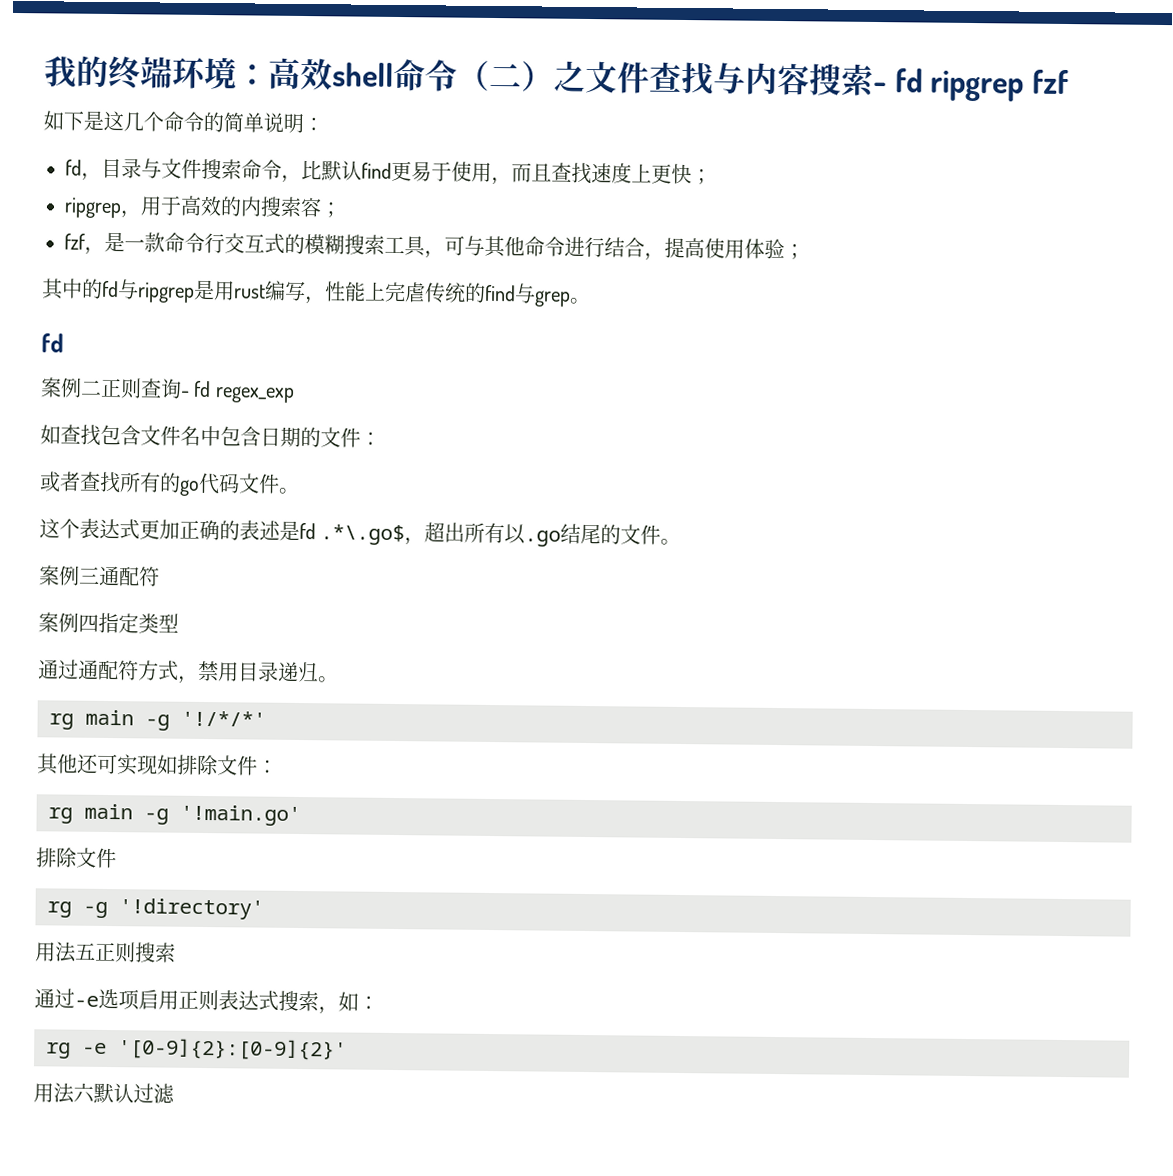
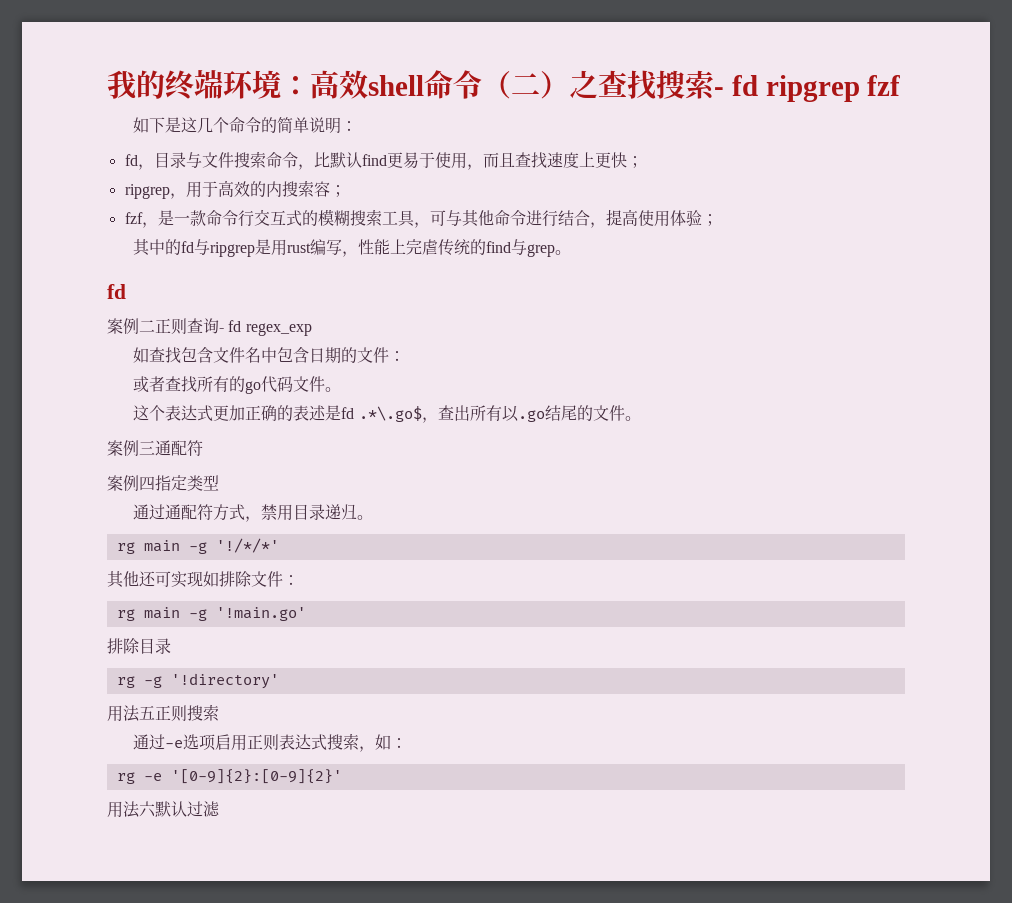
- 我的终端环境：高效shell命令（二）之文件查找与内容搜索- fd ripgrep fzf
+ 我的终端环境：高效shell命令（二）之查找搜索- fd ripgrep fzf
- 这个表达式更加正确的表述是fd .*\.go$，超出所有以.go结尾的文件。
+ 这个表达式更加正确的表述是fd .*\.go$，查出所有以.go结尾的文件。
  rg main -g '!main.go'
- 排除文件
+ 排除目录

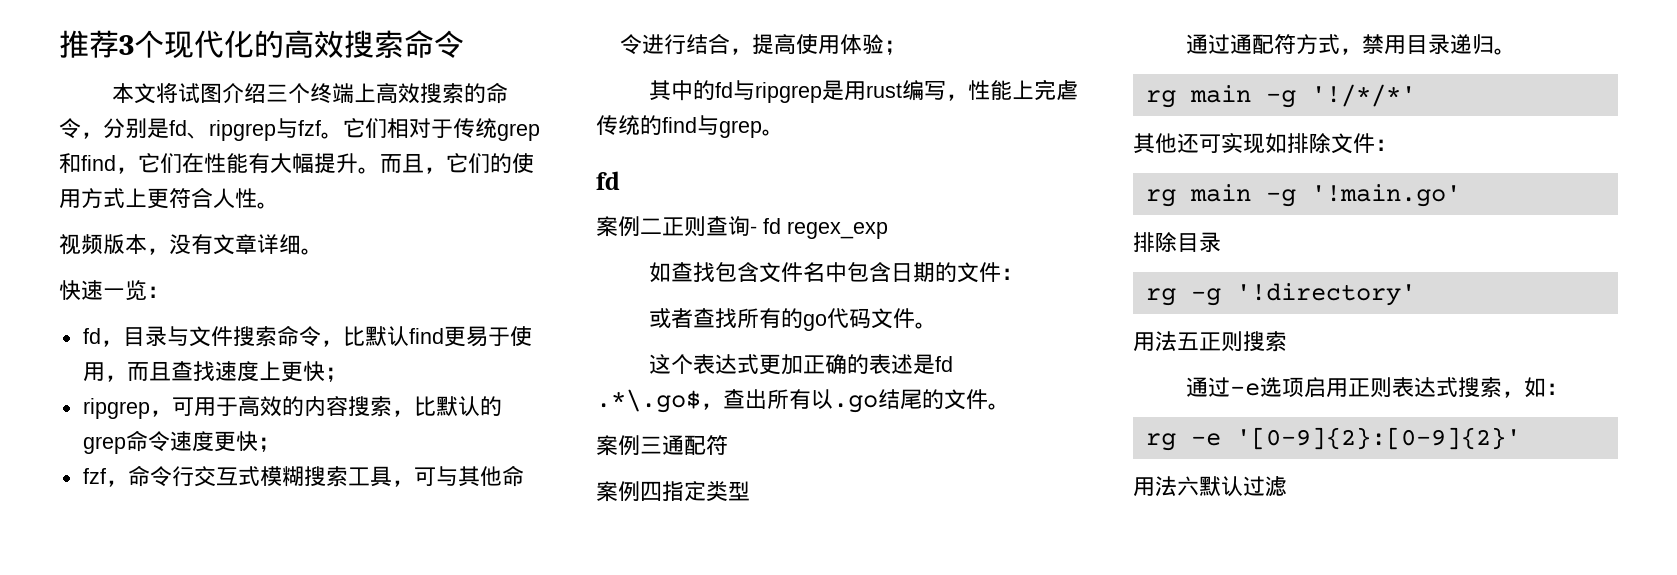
- 我的终端环境：高效shell命令（二）之查找搜索- fd ripgrep fzf
- 如下是这几个命令的简单说明：
+ 推荐3个现代化的高效搜索命令
+ 本文将试图介绍三个终端上高效搜索的命令，分别是fd、ripgrep与fzf。它们相对于传统grep和find，它们在性能有大幅提升。而且，它们的使用方式上更符合人性。
+ 视频版本，没有文章详细。
+ 快速一览：
- ripgrep，用于高效的内搜索容；
+ ripgrep，可用于高效的内容搜索，比默认的grep命令速度更快；
- fzf，是一款命令行交互式的模糊搜索工具，可与其他命令进行结合，提高使用体验；
+ fzf，命令行交互式模糊搜索工具，可与其他命令进行结合，提高使用体验；

